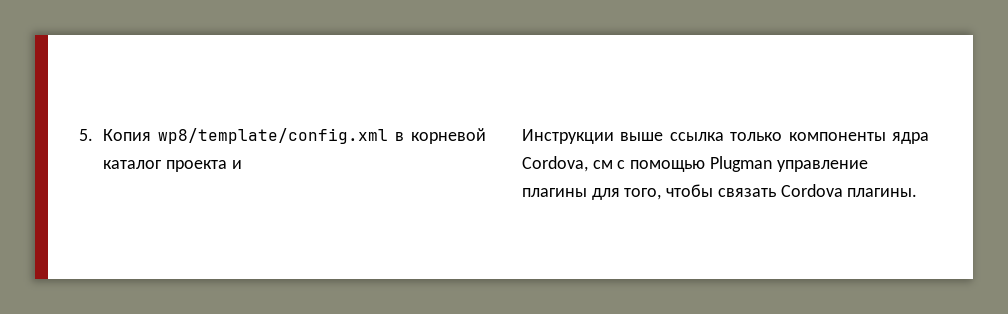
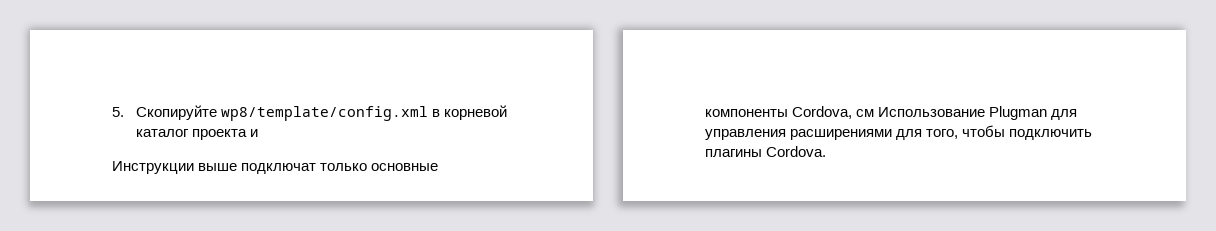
- 5. Копия wp8/template/config.xml в корневой каталог проекта и
+ 5. Скопируйте wp8/template/config.xml в корневой каталог проекта и
- Инструкции выше ссылка только компоненты ядра Cordova, см с помощью Plugman управление плагины для того, чтобы связать Cordova плагины.
+ Инструкции выше подключат только основные компоненты Cordova, см Использование Plugman для управления расширениями для того, чтобы подключить плагины Cordova.

